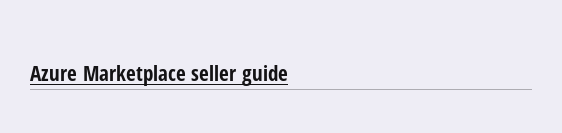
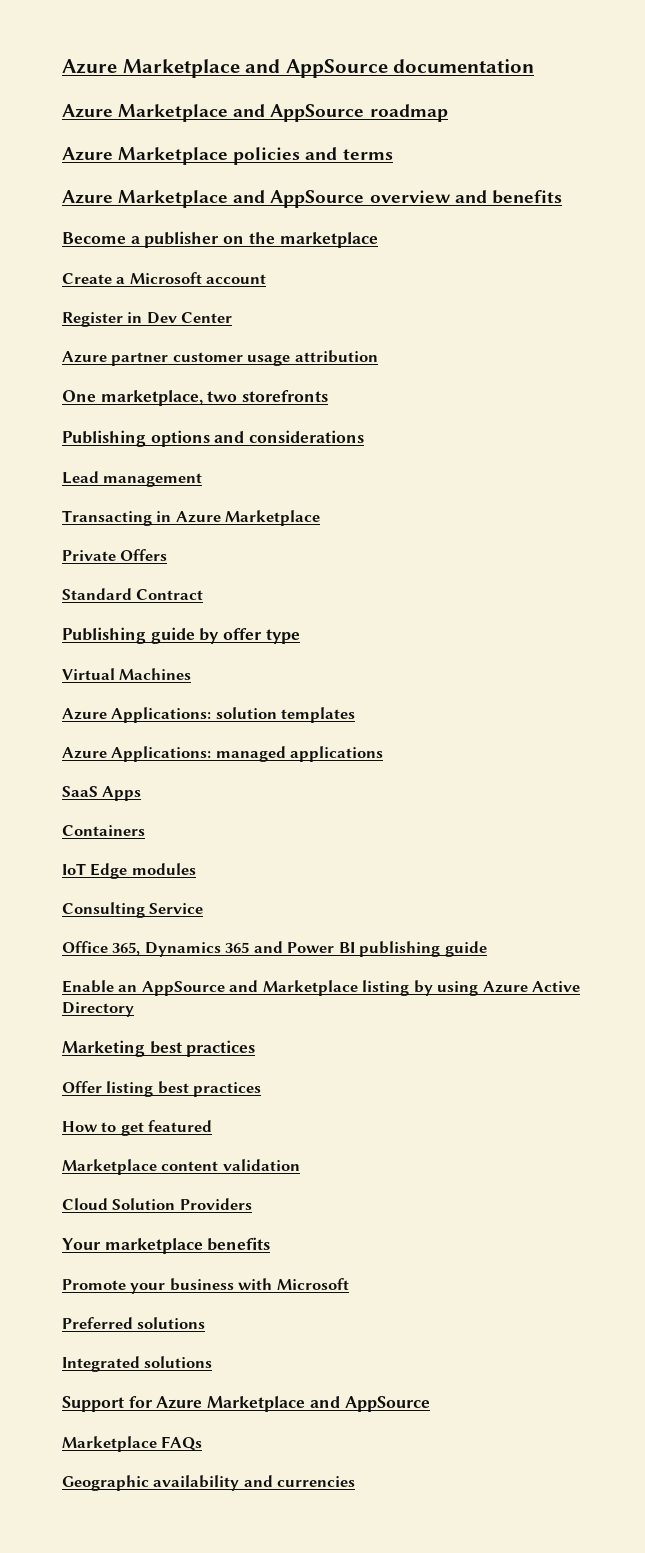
- Azure Marketplace seller guide
+ Azure Marketplace and AppSource documentation
+ Azure Marketplace and AppSource roadmap
+ Azure Marketplace policies and terms
+ Azure Marketplace and AppSource overview and benefits
+ Become a publisher on the marketplace
+ Create a Microsoft account
+ Register in Dev Center
+ Azure partner customer usage attribution
+ One marketplace, two storefronts
+ Publishing options and considerations
+ Lead management
+ Transacting in Azure Marketplace
+ Private Offers
+ Standard Contract
+ Publishing guide by offer type
+ Virtual Machines
+ Azure Applications: solution templates
+ Azure Applications: managed applications
+ SaaS Apps
+ Containers
+ IoT Edge modules
+ Consulting Service
+ Office 365, Dynamics 365 and Power BI publishing guide
+ Enable an AppSource and Marketplace listing by using Azure Active Directory
+ Marketing best practices
+ Offer listing best practices
+ How to get featured
+ Marketplace content validation
+ Cloud Solution Providers
+ Your marketplace benefits
+ Promote your business with Microsoft
+ Preferred solutions
+ Integrated solutions
+ Support for Azure Marketplace and AppSource
+ Marketplace FAQs
+ Geographic availability and currencies

